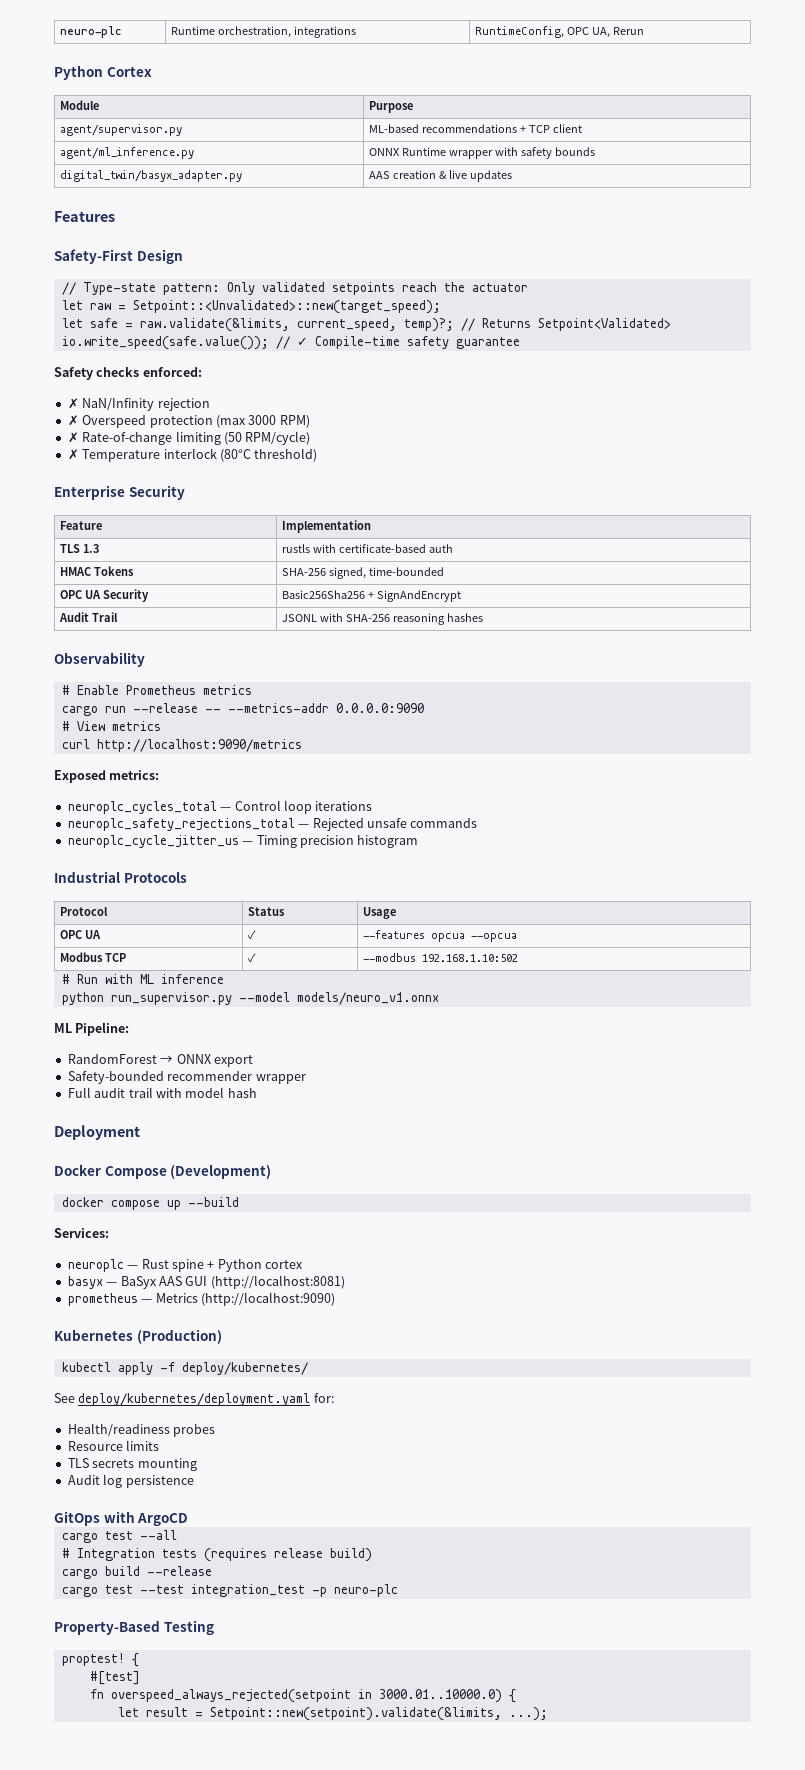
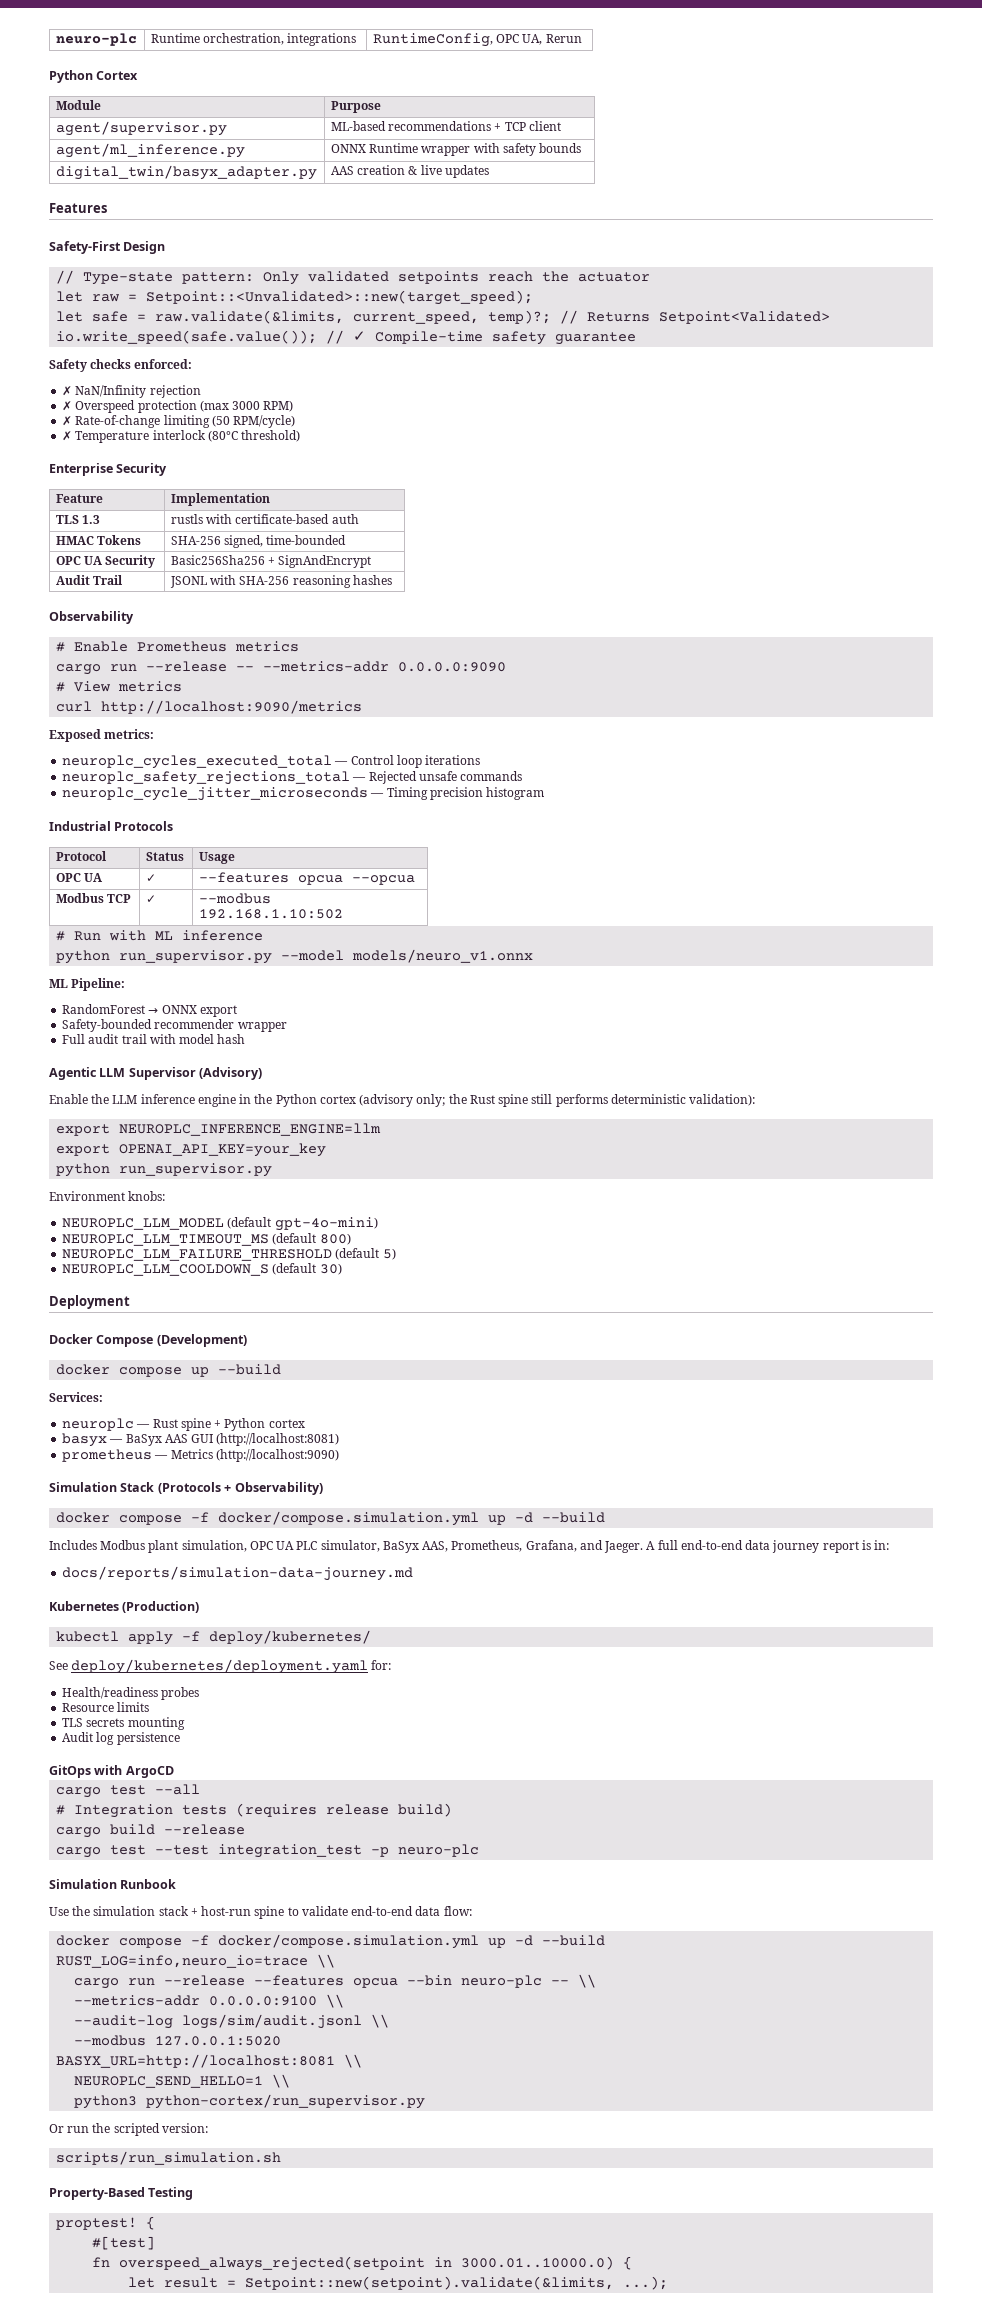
- neuroplc_cycles_total — Control loop iterations
+ neuroplc_cycles_executed_total — Control loop iterations
- neuroplc_cycle_jitter_us — Timing precision histogram
+ neuroplc_cycle_jitter_microseconds — Timing precision histogram
+ Agentic LLM Supervisor (Advisory)
+ Enable the LLM inference engine in the Python cortex (advisory only; the Rust spine still performs deterministic validation):
+ export NEUROPLC_INFERENCE_ENGINE=llm
+ export OPENAI_API_KEY=your_key
+ python run_supervisor.py
+ Environment knobs:
+ NEUROPLC_LLM_MODEL (default gpt-4o-mini)
+ NEUROPLC_LLM_TIMEOUT_MS (default 800)
+ NEUROPLC_LLM_FAILURE_THRESHOLD (default 5)
+ NEUROPLC_LLM_COOLDOWN_S (default 30)
+ Simulation Stack (Protocols + Observability)
+ docker compose -f docker/compose.simulation.yml up -d --build
+ Includes Modbus plant simulation, OPC UA PLC simulator, BaSyx AAS, Prometheus, Grafana, and Jaeger. A full end-to-end data journey report is in:
+ docs/reports/simulation-data-journey.md
+ Simulation Runbook
+ Use the simulation stack + host-run spine to validate end-to-end data flow:
+ docker compose -f docker/compose.simulation.yml up -d --build
+ RUST_LOG=info,neuro_io=trace \\
+ cargo run --release --features opcua --bin neuro-plc -- \\
+ --metrics-addr 0.0.0.0:9100 \\
+ --audit-log logs/sim/audit.jsonl \\
+ --modbus 127.0.0.1:5020
+ BASYX_URL=http://localhost:8081 \\
+ NEUROPLC_SEND_HELLO=1 \\
+ python3 python-cortex/run_supervisor.py
+ Or run the scripted version:
+ scripts/run_simulation.sh

